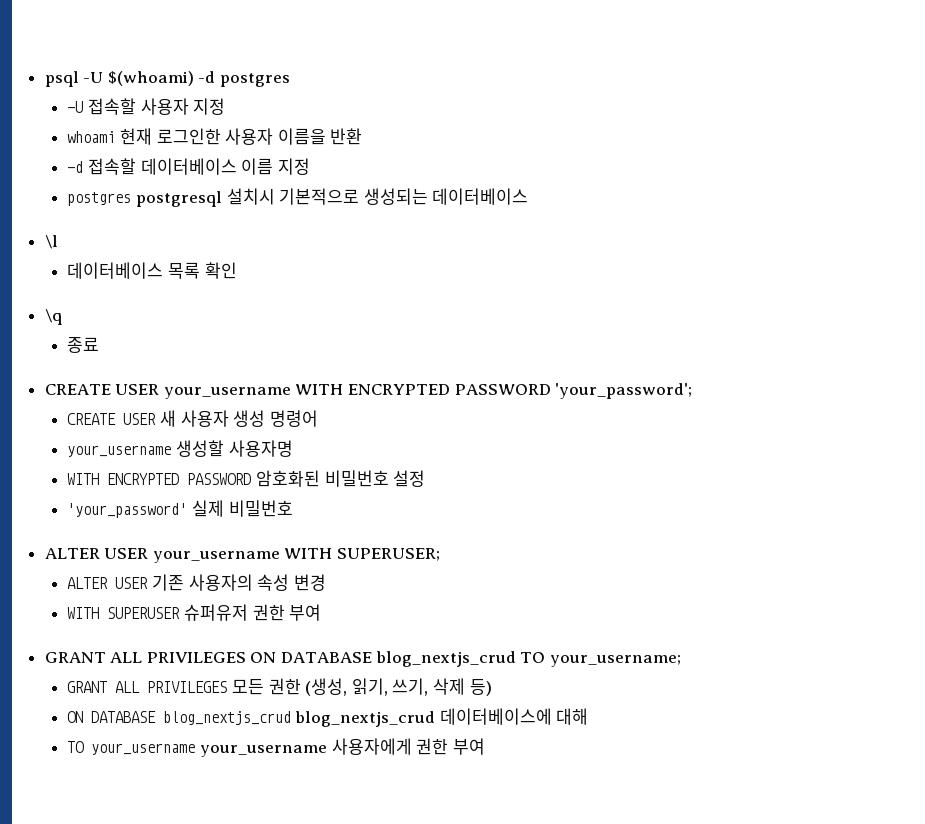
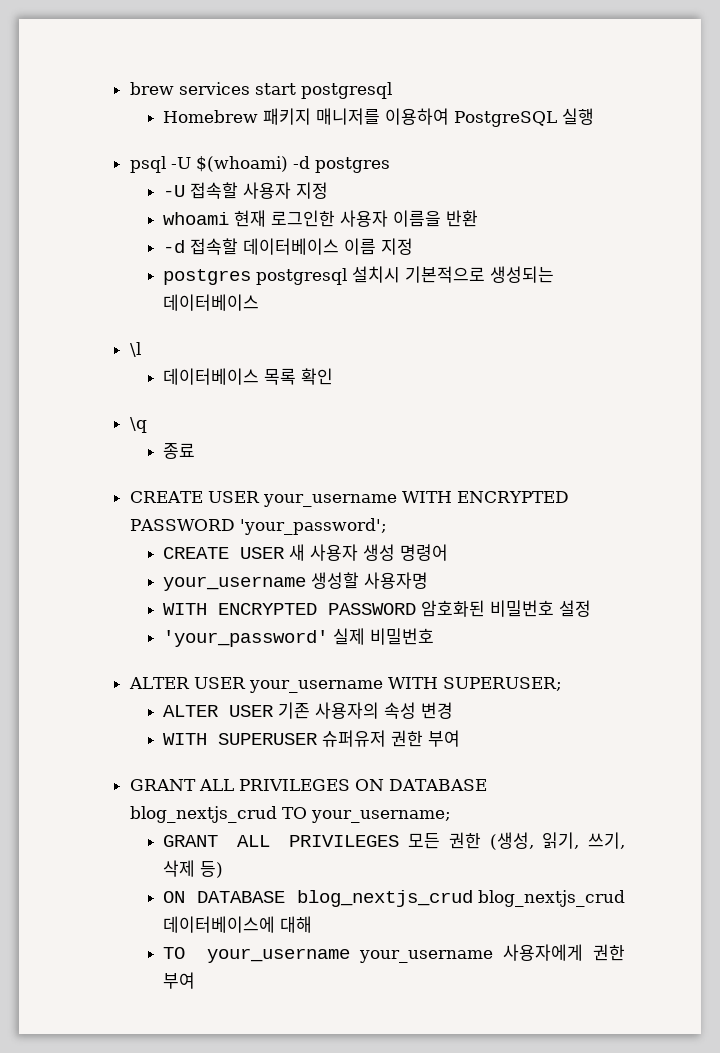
+ brew services start postgresql
+ Homebrew 패키지 매니저를 이용하여 PostgreSQL 실행

